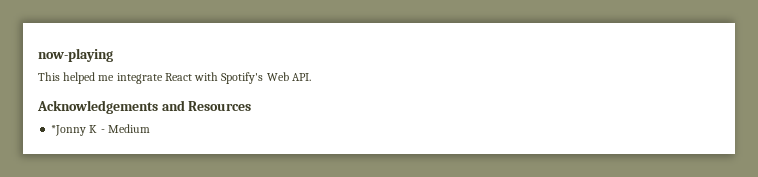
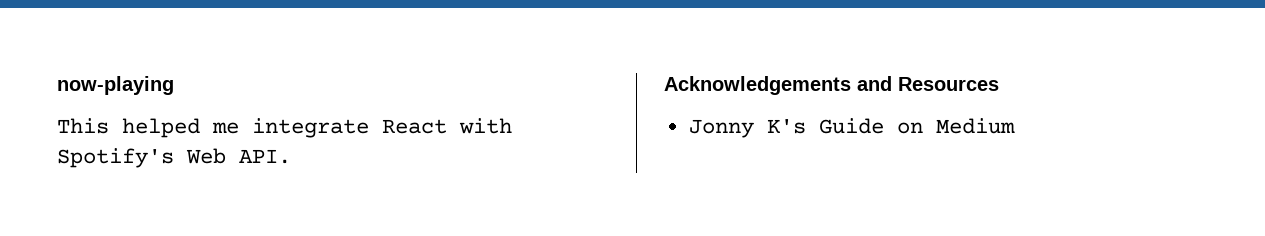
- *Jonny K - Medium
+ Jonny K's Guide on Medium

